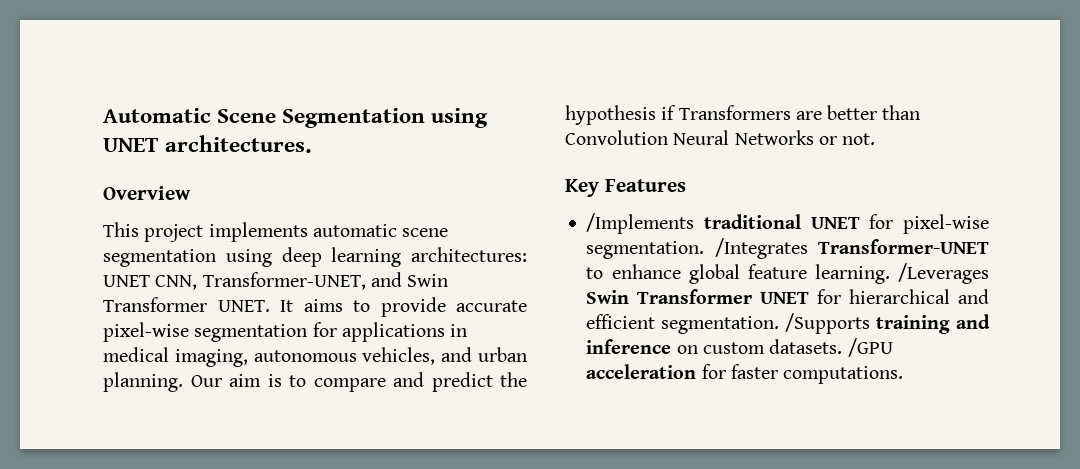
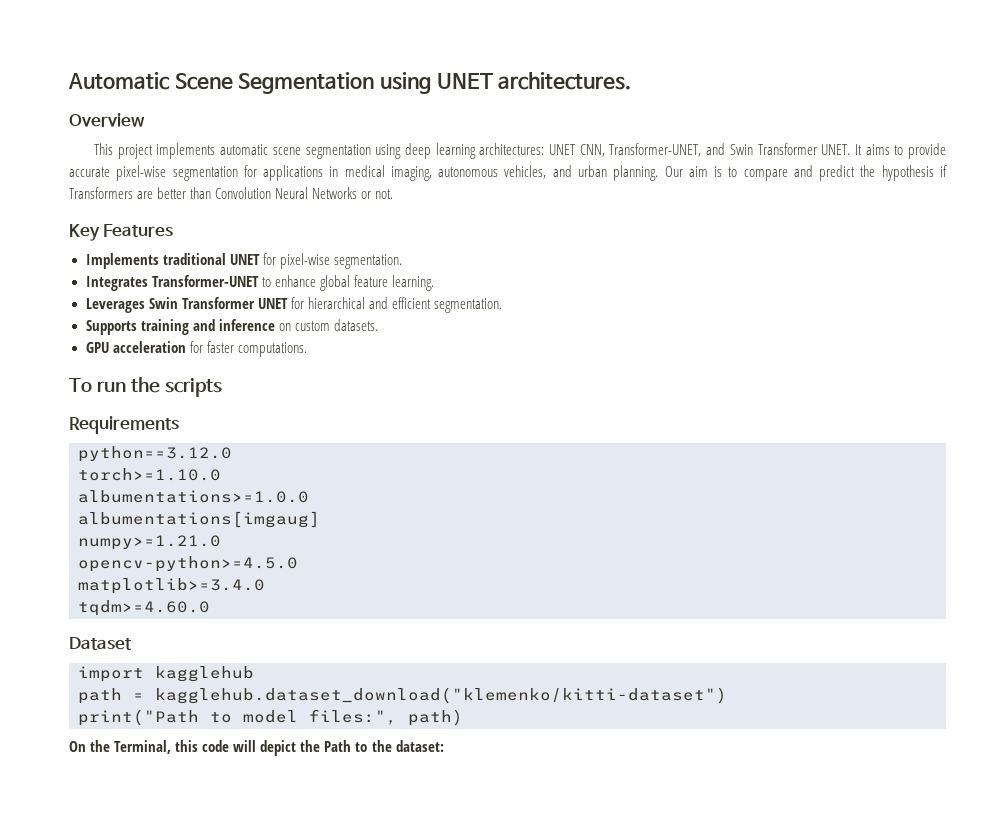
- /Implements traditional UNET for pixel-wise segmentation. /Integrates Transformer-UNET to enhance global feature learning. /Leverages Swin Transformer UNET for hierarchical and efficient segmentation. /Supports training and inference on custom datasets. /GPU acceleration for faster computations.
+ Implements traditional UNET for pixel-wise segmentation.
+ Integrates Transformer-UNET to enhance global feature learning.
+ Leverages Swin Transformer UNET for hierarchical and efficient segmentation.
+ Supports training and inference on custom datasets.
+ GPU acceleration for faster computations.
+ To run the scripts
+ Requirements
+ python==3.12.0
+ torch>=1.10.0
+ albumentations>=1.0.0
+ albumentations[imgaug]
+ numpy>=1.21.0
+ opencv-python>=4.5.0
+ matplotlib>=3.4.0
+ tqdm>=4.60.0
+ Dataset
+ import kagglehub
+ path = kagglehub.dataset_download("klemenko/kitti-dataset")
+ print("Path to model files:", path)
+ On the Terminal, this code will depict the Path to the dataset:

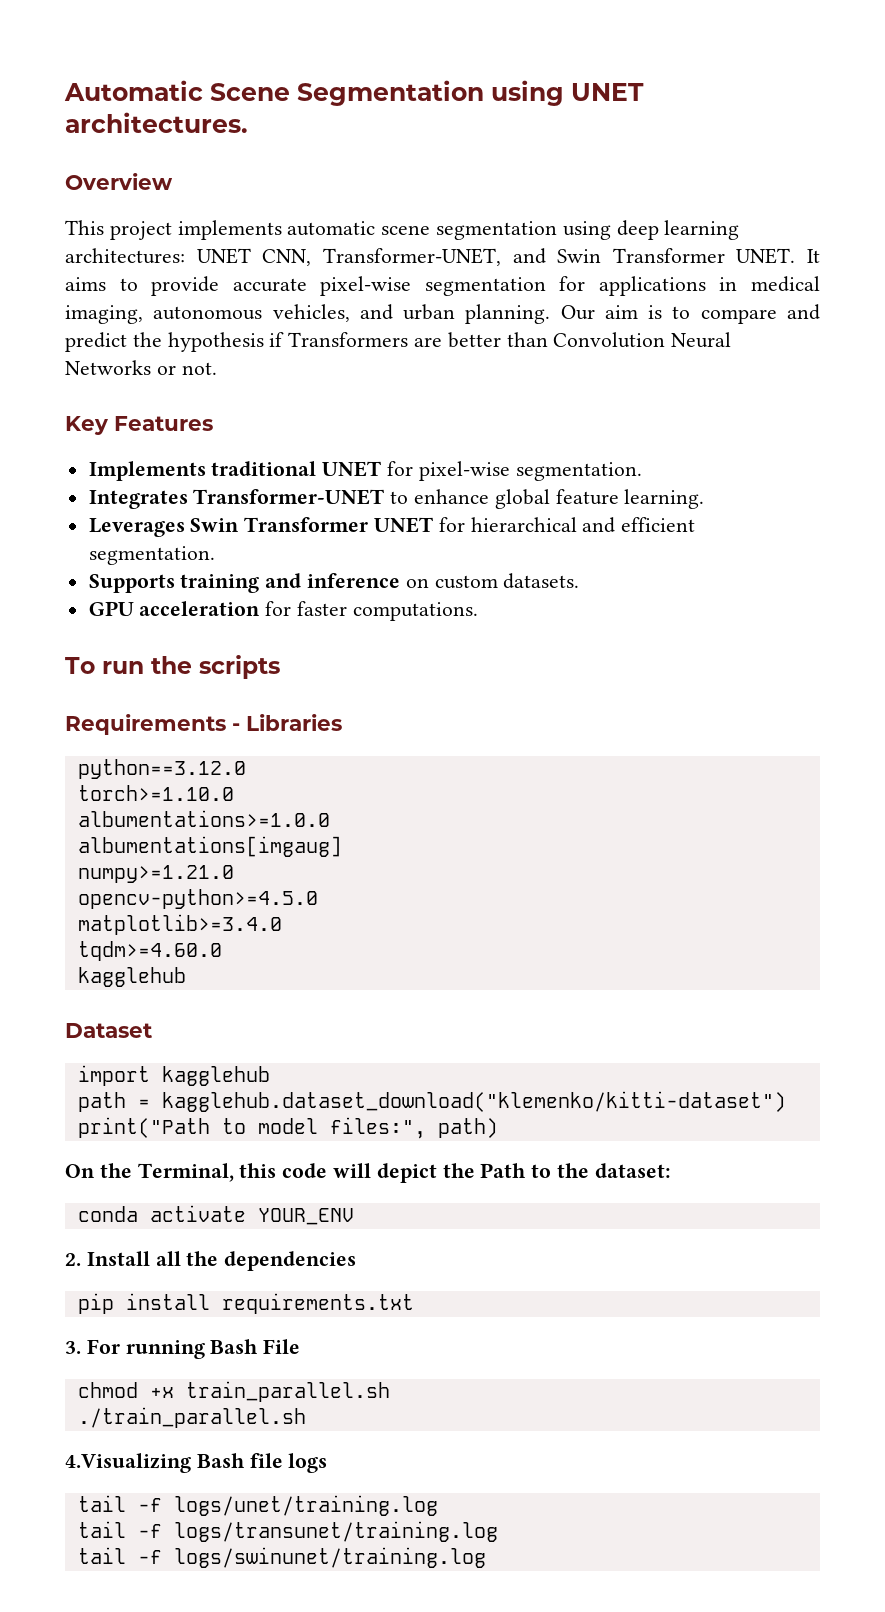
- Requirements
+ Requirements - Libraries
  tqdm>=4.60.0
+ kagglehub
+ conda activate YOUR_ENV
+ 2. Install all the dependencies
+ pip install requirements.txt
+ 3. For running Bash File
+ chmod +x train_parallel.sh
+ ./train_parallel.sh
+ 4.Visualizing Bash file logs
+ tail -f logs/unet/training.log
+ tail -f logs/transunet/training.log
+ tail -f logs/swinunet/training.log

